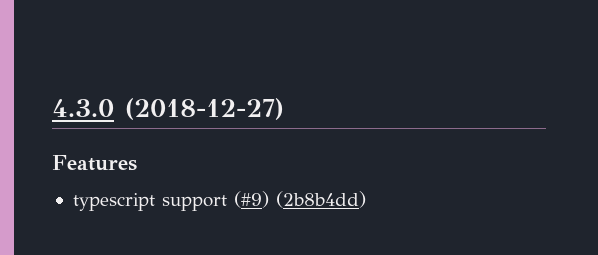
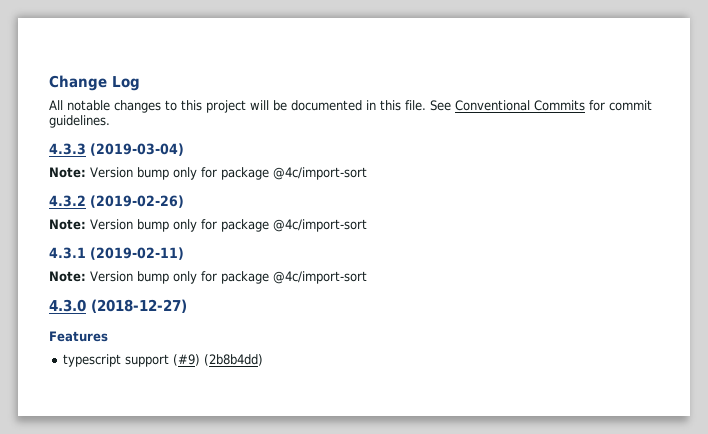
+ Change Log
+ All notable changes to this project will be documented in this file. See Conventional Commits for commit guidelines.
+ 4.3.3 (2019-03-04)
+ Note: Version bump only for package @4c/import-sort
+ 4.3.2 (2019-02-26)
+ Note: Version bump only for package @4c/import-sort
+ 4.3.1 (2019-02-11)
+ Note: Version bump only for package @4c/import-sort

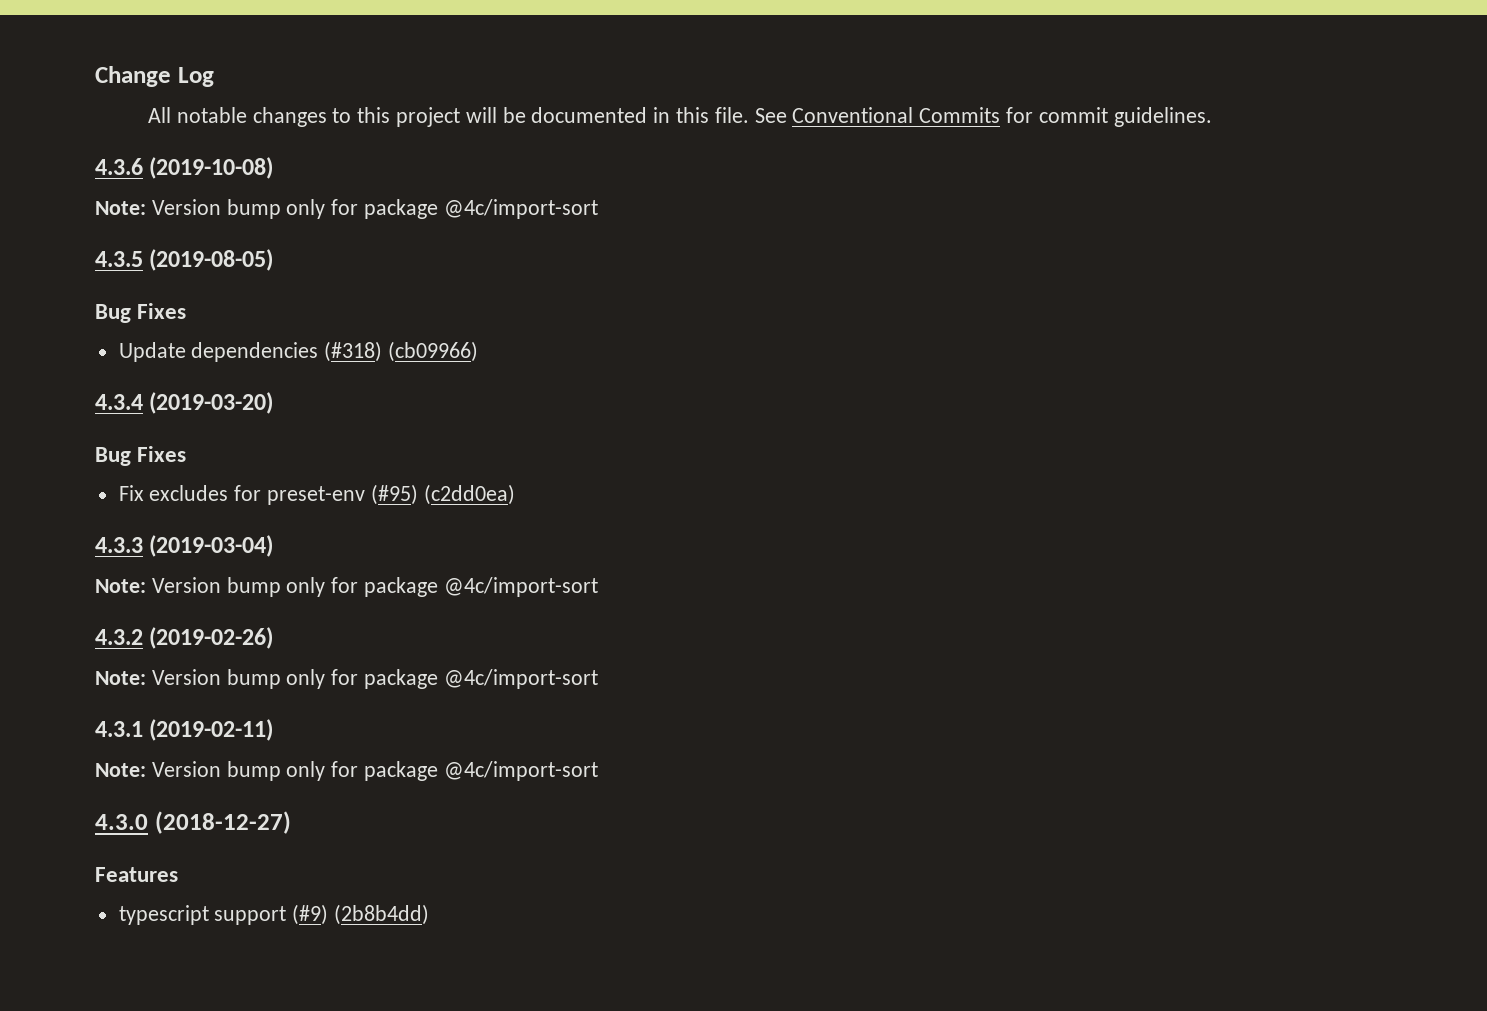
+ 4.3.6 (2019-10-08)
+ Note: Version bump only for package @4c/import-sort
+ 4.3.5 (2019-08-05)
+ Bug Fixes
+ Update dependencies (#318) (cb09966)
+ 4.3.4 (2019-03-20)
+ Bug Fixes
+ Fix excludes for preset-env (#95) (c2dd0ea)

